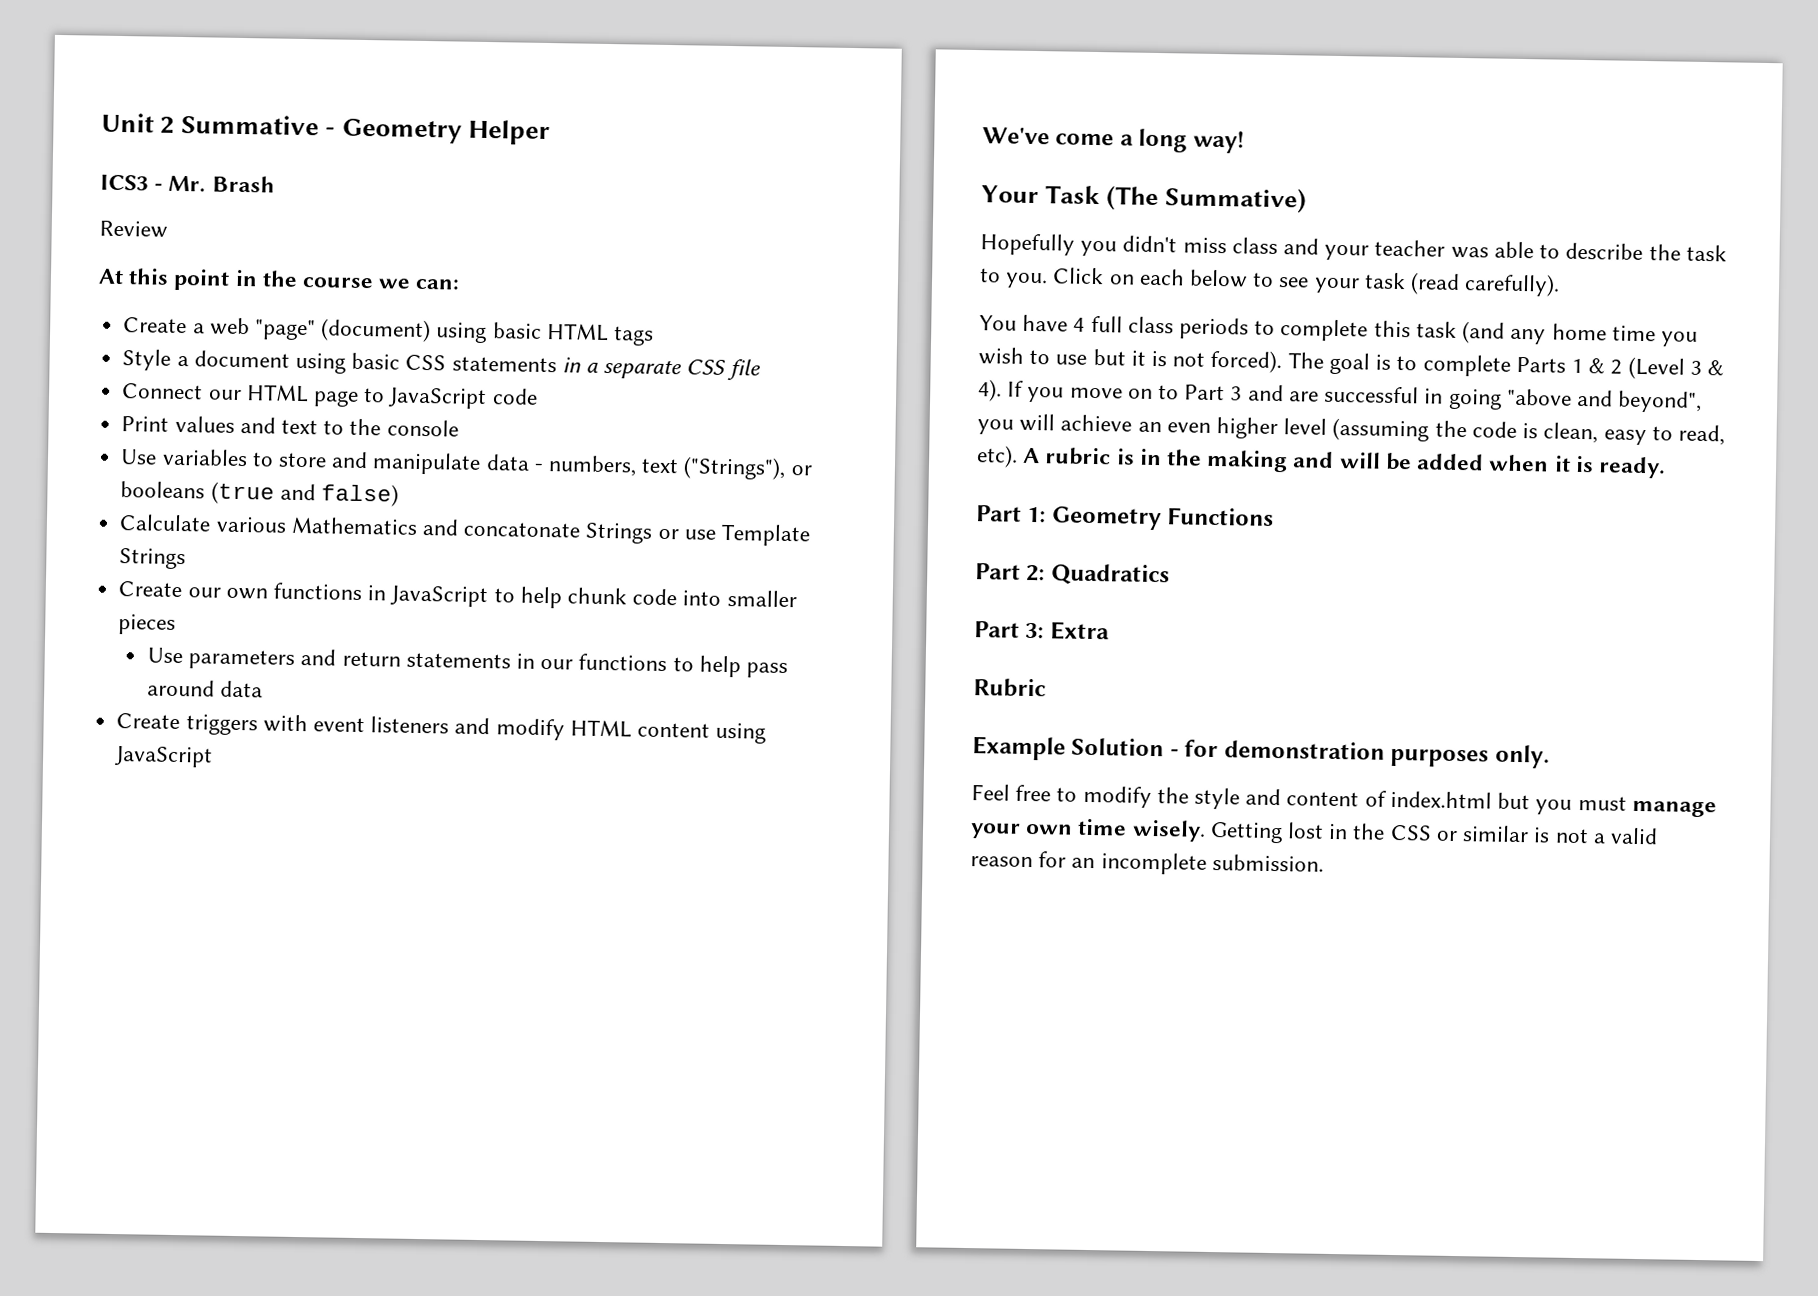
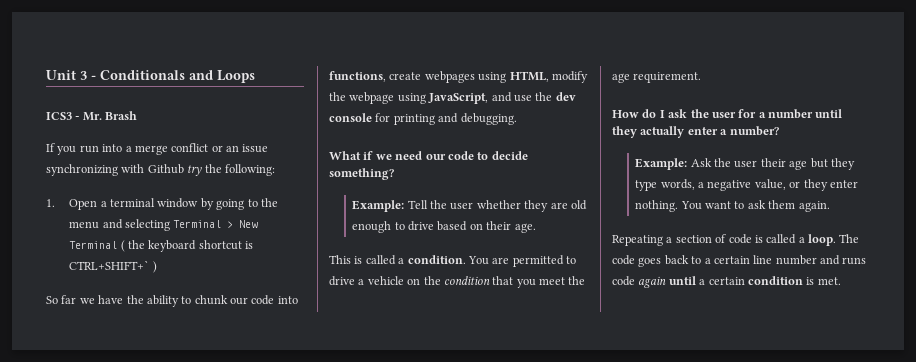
- Unit 2 Summative - Geometry Helper
+ Unit 3 - Conditionals and Loops
- Review
- At this point in the course we can:
- Create a web "page" (document) using basic HTML tags
- Style a document using basic CSS statements in a separate CSS file
- Connect our HTML page to JavaScript code
- Print values and text to the console
- Use variables to store and manipulate data - numbers, text ("Strings"), or booleans (true and false)
- Calculate various Mathematics and concatonate Strings or use Template Strings
- Create our own functions in JavaScript to help chunk code into smaller pieces
- Use parameters and return statements in our functions to help pass around data
- Create triggers with event listeners and modify HTML content using JavaScript
- We've come a long way!
- Your Task (The Summative)
- Hopefully you didn't miss class and your teacher was able to describe the task to you. Click on each below to see your task (read carefully).
- You have 4 full class periods to complete this task (and any home time you wish to use but it is not forced). The goal is to complete Parts 1 & 2 (Level 3 & 4). If you move on to Part 3 and are successful in going "above and beyond", you will achieve an even higher level (assuming the code is clean, easy to read, etc). A rubric is in the making and will be added when it is ready.
- Part 1: Geometry Functions
- Part 2: Quadratics
- Part 3: Extra
- Rubric
- Example Solution - for demonstration purposes only.
- Feel free to modify the style and content of index.html but you must manage your own time wisely. Getting lost in the CSS or similar is not a valid reason for an incomplete submission.
+ If you run into a merge conflict or an issue synchronizing with Github try the following:
+ 1. Open a terminal window by going to the menu and selecting Terminal > New Terminal ( the keyboard shortcut is CTRL+SHIFT+` )
+ So far we have the ability to chunk our code into functions, create webpages using HTML, modify the webpage using JavaScript, and use the dev console for printing and debugging.
+ What if we need our code to decide something?
+ Example: Tell the user whether they are old enough to drive based on their age.
+ This is called a condition. You are permitted to drive a vehicle on the condition that you meet the age requirement.
+ How do I ask the user for a number until they actually enter a number?
+ Example: Ask the user their age but they type words, a negative value, or they enter nothing. You want to ask them again.
+ Repeating a section of code is called a loop. The code goes back to a certain line number and runs code again until a certain condition is met.

